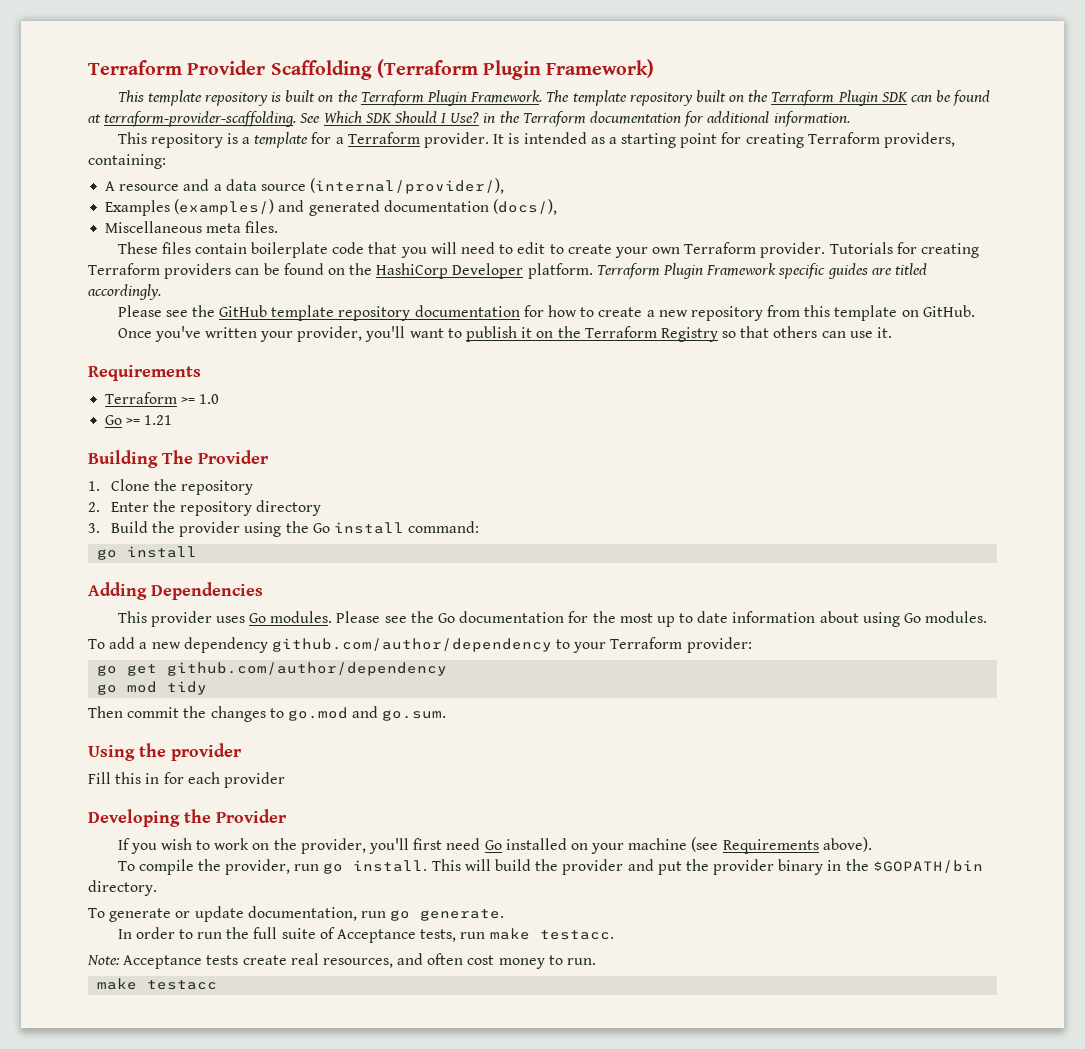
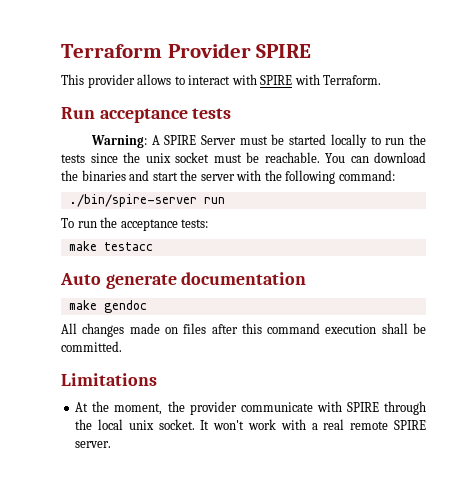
- Terraform Provider Scaffolding (Terraform Plugin Framework)
- This template repository is built on the Terraform Plugin Framework. The template repository built on the Terraform Plugin SDK can be found at terraform-provider-scaffolding. See Which SDK Should I Use? in the Terraform documentation for additional information.
- This repository is a template for a Terraform provider. It is intended as a starting point for creating Terraform providers, containing:
- A resource and a data source (internal/provider/),
- Examples (examples/) and generated documentation (docs/),
- Miscellaneous meta files.
- These files contain boilerplate code that you will need to edit to create your own Terraform provider. Tutorials for creating Terraform providers can be found on the HashiCorp Developer platform. Terraform Plugin Framework specific guides are titled accordingly.
- Please see the GitHub template repository documentation for how to create a new repository from this template on GitHub.
- Once you've written your provider, you'll want to publish it on the Terraform Registry so that others can use it.
- Requirements
- Terraform >= 1.0
- Go >= 1.21
- Building The Provider
- 1. Clone the repository
- 2. Enter the repository directory
- 3. Build the provider using the Go install command:
- go install
- Adding Dependencies
- This provider uses Go modules. Please see the Go documentation for the most up to date information about using Go modules.
- To add a new dependency github.com/author/dependency to your Terraform provider:
- go get github.com/author/dependency
- go mod tidy
- Then commit the changes to go.mod and go.sum.
- Using the provider
- Fill this in for each provider
- Developing the Provider
- If you wish to work on the provider, you'll first need Go installed on your machine (see Requirements above).
- To compile the provider, run go install. This will build the provider and put the provider binary in the $GOPATH/bin directory.
- To generate or update documentation, run go generate.
- In order to run the full suite of Acceptance tests, run make testacc.
- Note: Acceptance tests create real resources, and often cost money to run.
+ Terraform Provider SPIRE
+ This provider allows to interact with SPIRE with Terraform.
+ Run acceptance tests
+ Warning: A SPIRE Server must be started locally to run the tests since the unix socket must be reachable. You can download the binaries and start the server with the following command:
+ ./bin/spire-server run
+ To run the acceptance tests:
  make testacc
+ Auto generate documentation
+ make gendoc
+ All changes made on files after this command execution shall be committed.
+ Limitations
+ At the moment, the provider communicate with SPIRE through the local unix socket. It won't work with a real remote SPIRE server.

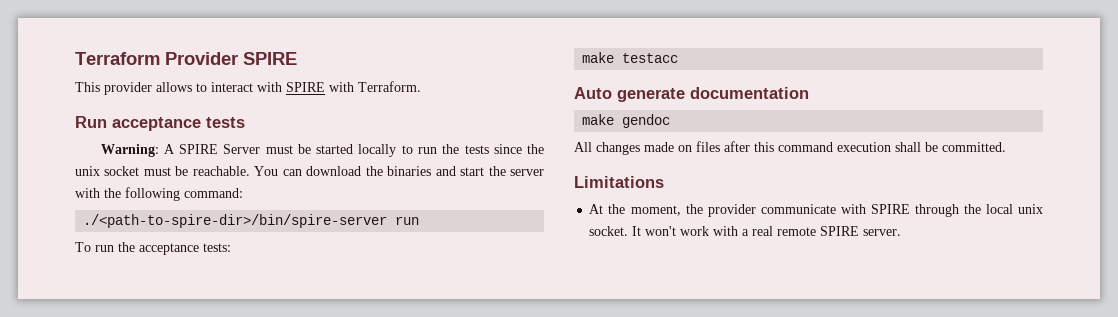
- ./bin/spire-server run
+ ./<path-to-spire-dir>/bin/spire-server run

